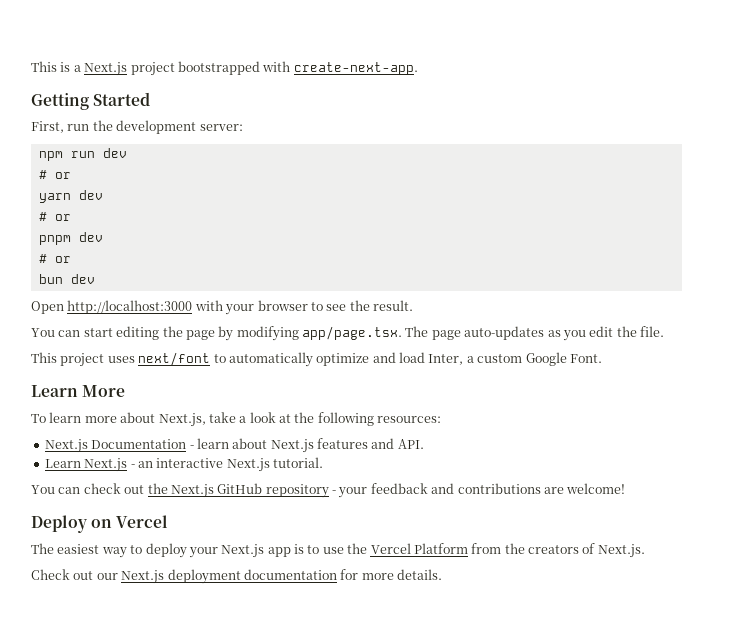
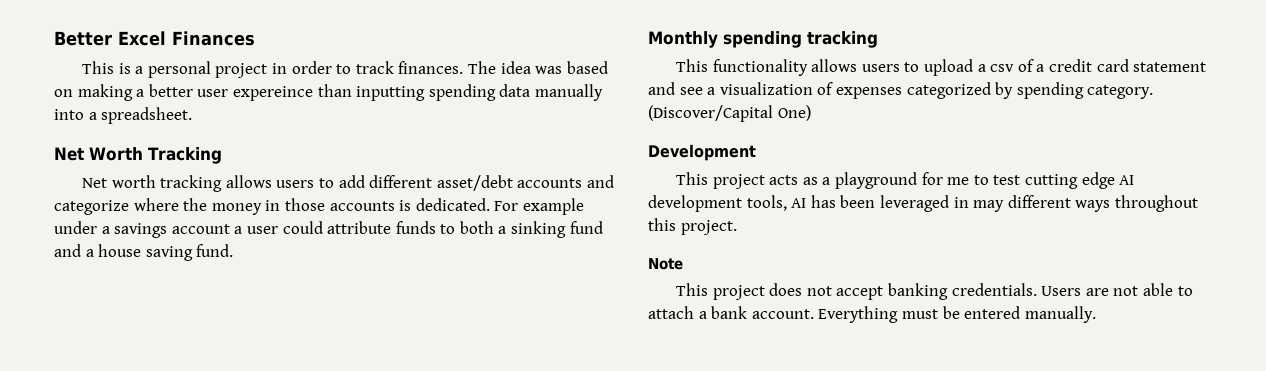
- This is a Next.js project bootstrapped with create-next-app.
- Getting Started
- First, run the development server:
- npm run dev
- # or
- yarn dev
- # or
- pnpm dev
- # or
- bun dev
- Open http://localhost:3000 with your browser to see the result.
- You can start editing the page by modifying app/page.tsx. The page auto-updates as you edit the file.
- This project uses next/font to automatically optimize and load Inter, a custom Google Font.
- Learn More
- To learn more about Next.js, take a look at the following resources:
- Next.js Documentation - learn about Next.js features and API.
- Learn Next.js - an interactive Next.js tutorial.
- You can check out the Next.js GitHub repository - your feedback and contributions are welcome!
- Deploy on Vercel
- The easiest way to deploy your Next.js app is to use the Vercel Platform from the creators of Next.js.
- Check out our Next.js deployment documentation for more details.
+ Better Excel Finances
+ This is a personal project in order to track finances. The idea was based on making a better user expereince than inputting spending data manually into a spreadsheet.
+ Net Worth Tracking
+ Net worth tracking allows users to add different asset/debt accounts and categorize where the money in those accounts is dedicated. For example under a savings account a user could attribute funds to both a sinking fund and a house saving fund.
+ Monthly spending tracking
+ This functionality allows users to upload a csv of a credit card statement and see a visualization of expenses categorized by spending category. (Discover/Capital One)
+ Development
+ This project acts as a playground for me to test cutting edge AI development tools, AI has been leveraged in may different ways throughout this project.
+ Note
+ This project does not accept banking credentials. Users are not able to attach a bank account. Everything must be entered manually.

